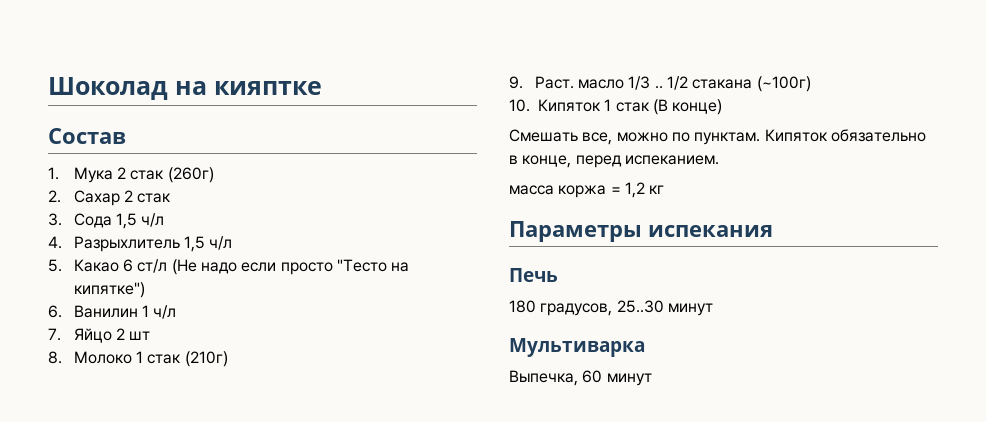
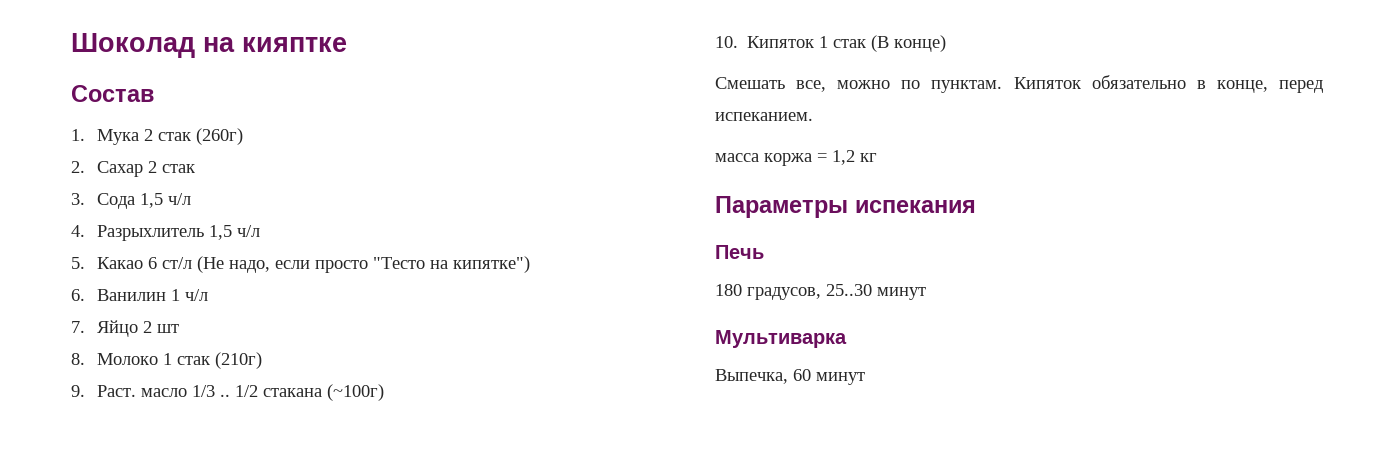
- 5. Какао 6 ст/л (Не надо если просто "Тесто на кипятке")
+ 5. Какао 6 ст/л (Не надо, если просто "Тесто на кипятке")

